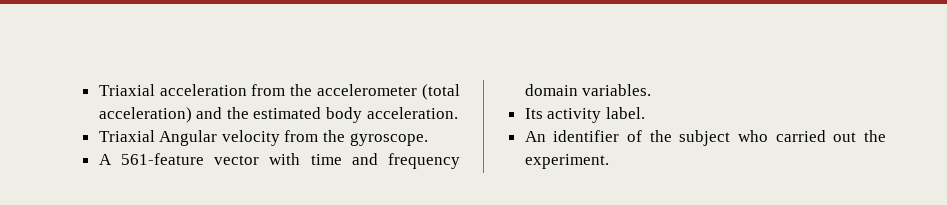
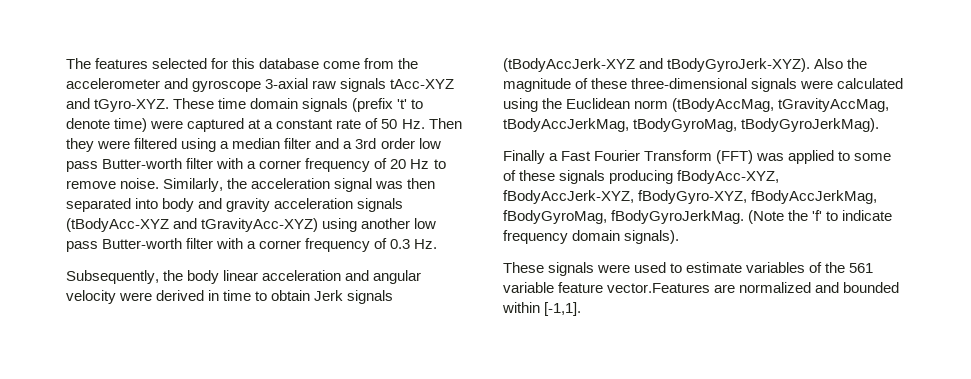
- Triaxial acceleration from the accelerometer (total acceleration) and the estimated body acceleration.
- Triaxial Angular velocity from the gyroscope.
- A 561-feature vector with time and frequency domain variables.
- Its activity label.
- An identifier of the subject who carried out the experiment.
+ The features selected for this database come from the accelerometer and gyroscope 3-axial raw signals tAcc-XYZ and tGyro-XYZ. These time domain signals (prefix 't' to denote time) were captured at a constant rate of 50 Hz. Then they were filtered using a median filter and a 3rd order low pass Butter-worth filter with a corner frequency of 20 Hz to remove noise. Similarly, the acceleration signal was then separated into body and gravity acceleration signals (tBodyAcc-XYZ and tGravityAcc-XYZ) using another low pass Butter-worth filter with a corner frequency of 0.3 Hz.
+ Subsequently, the body linear acceleration and angular velocity were derived in time to obtain Jerk signals (tBodyAccJerk-XYZ and tBodyGyroJerk-XYZ). Also the magnitude of these three-dimensional signals were calculated using the Euclidean norm (tBodyAccMag, tGravityAccMag, tBodyAccJerkMag, tBodyGyroMag, tBodyGyroJerkMag).
+ Finally a Fast Fourier Transform (FFT) was applied to some of these signals producing fBodyAcc-XYZ, fBodyAccJerk-XYZ, fBodyGyro-XYZ, fBodyAccJerkMag, fBodyGyroMag, fBodyGyroJerkMag. (Note the 'f' to indicate frequency domain signals).
+ These signals were used to estimate variables of the 561 variable feature vector.Features are normalized and bounded within [-1,1].

